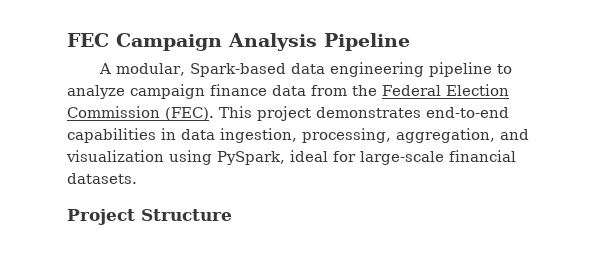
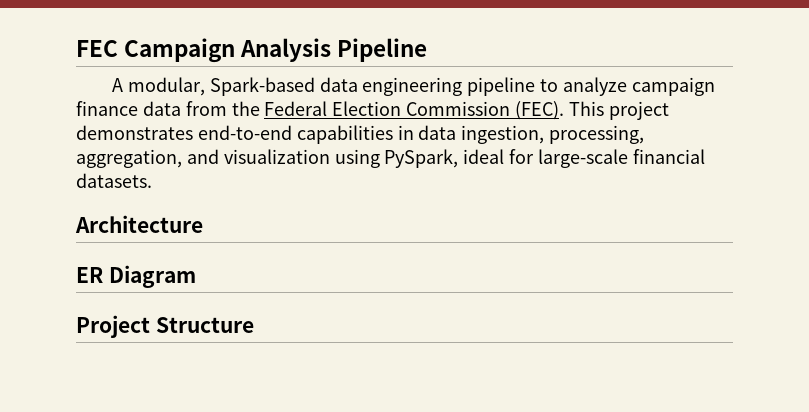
+ Architecture
+ ER Diagram

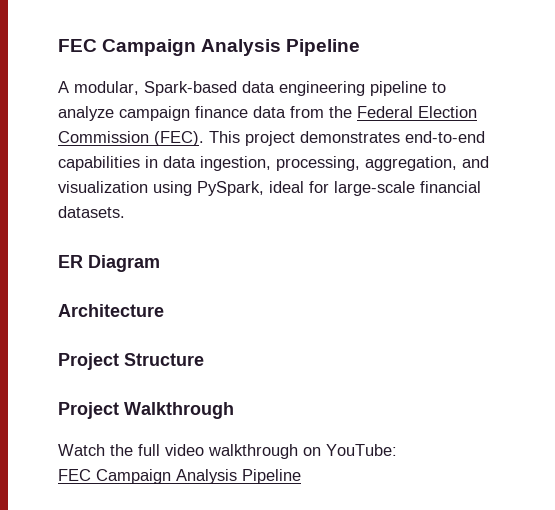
- Architecture
+ Architecture
+ Project Walkthrough
+ Watch the full video walkthrough on YouTube:
+ FEC Campaign Analysis Pipeline

